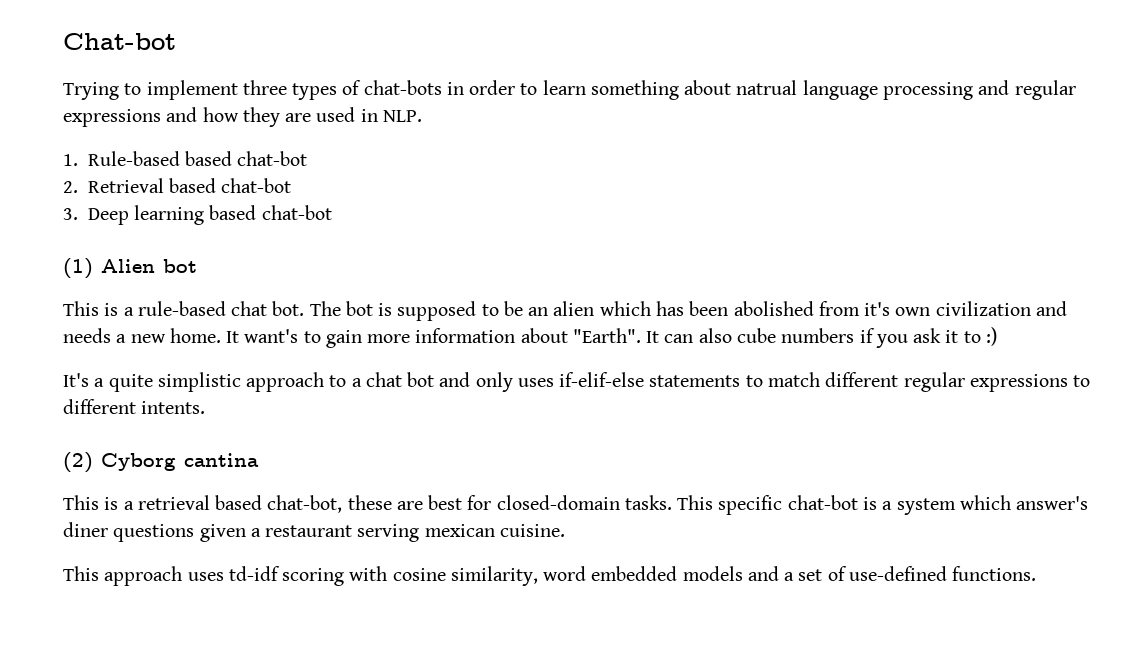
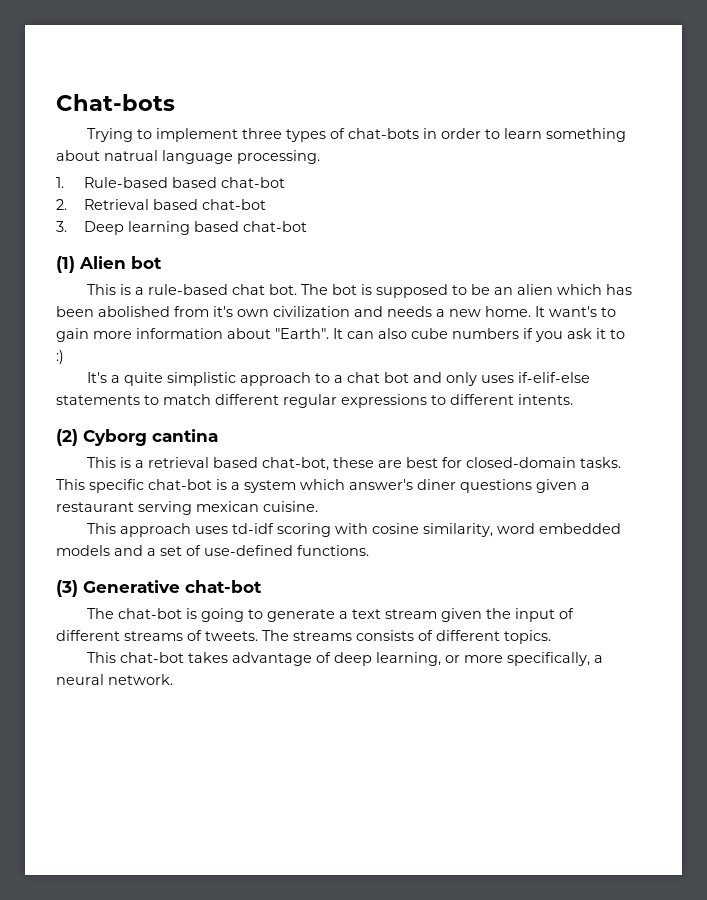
- Chat-bot
+ Chat-bots
- Trying to implement three types of chat-bots in order to learn something about natrual language processing and regular expressions and how they are used in NLP.
+ Trying to implement three types of chat-bots in order to learn something about natrual language processing.
+ (3) Generative chat-bot
+ The chat-bot is going to generate a text stream given the input of different streams of tweets. The streams consists of different topics.
+ This chat-bot takes advantage of deep learning, or more specifically, a neural network.

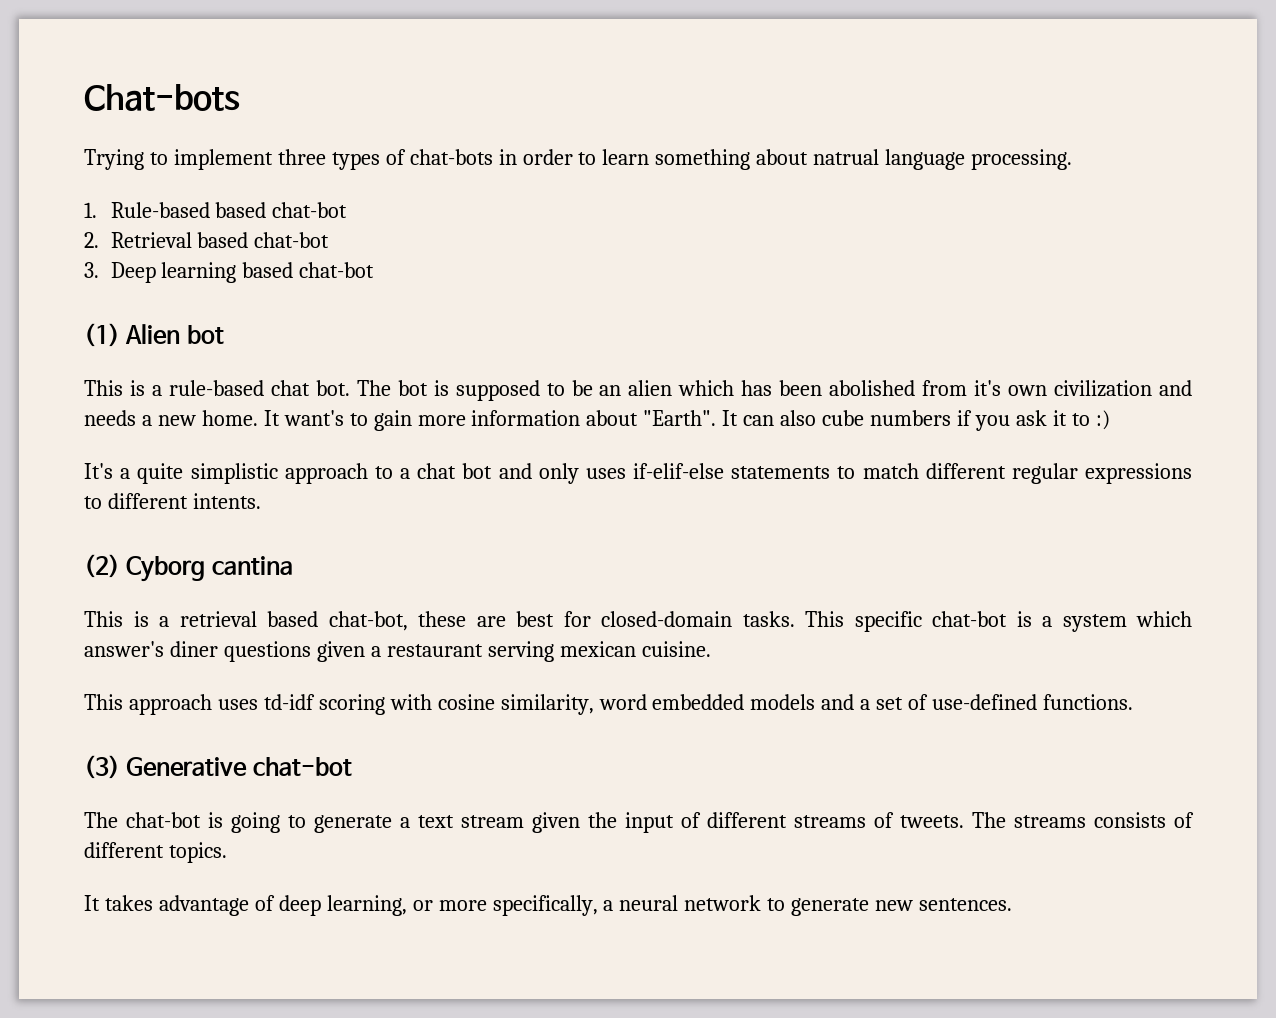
- This chat-bot takes advantage of deep learning, or more specifically, a neural network.
+ It takes advantage of deep learning, or more specifically, a neural network to generate new sentences.

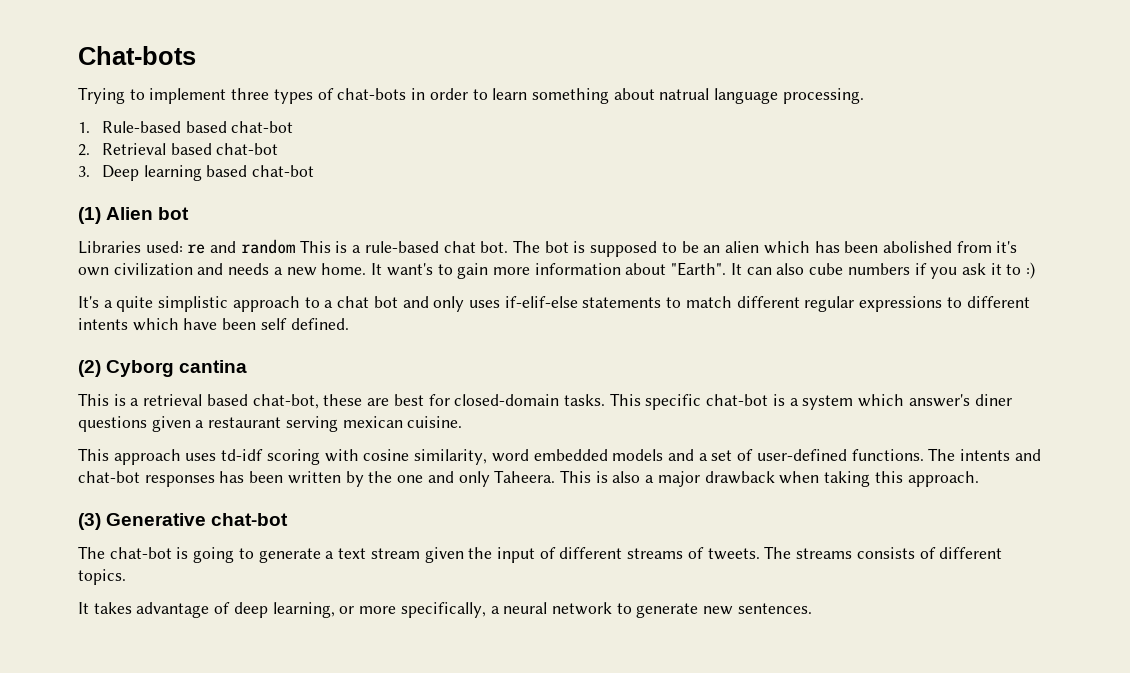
- This is a rule-based chat bot.
+ Libraries used: re and random This is a rule-based chat bot.
- It's a quite simplistic approach to a chat bot and only uses if-elif-else statements to match different regular expressions to different intents.
+ It's a quite simplistic approach to a chat bot and only uses if-elif-else statements to match different regular expressions to different intents which have been self defined.
- This approach uses td-idf scoring with cosine similarity, word embedded models and a set of use-defined functions.
+ This approach uses td-idf scoring with cosine similarity, word embedded models and a set of user-defined functions. The intents and chat-bot responses has been written by the one and only Taheera. This is also a major drawback when taking this approach.

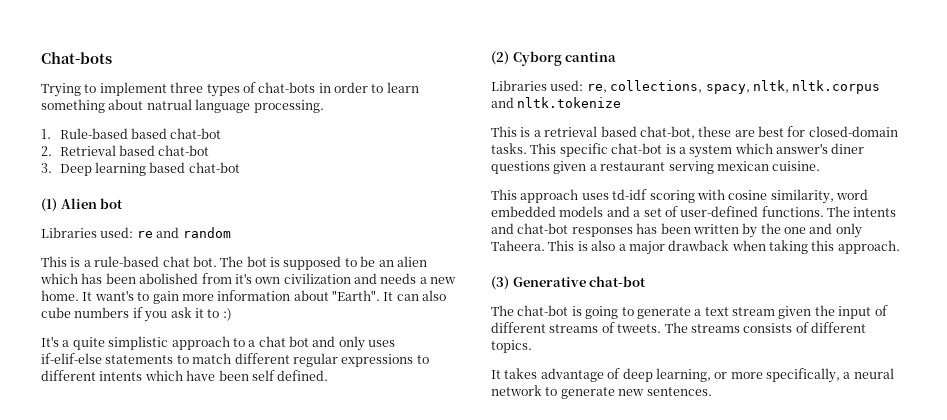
- Libraries used: re and random This is a rule-based chat bot.
+ Libraries used: re and random
+ This is a rule-based chat bot.
+ Libraries used: re, collections, spacy, nltk, nltk.corpus and nltk.tokenize

